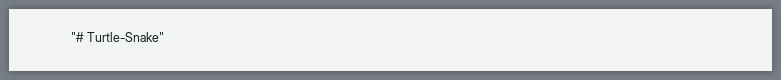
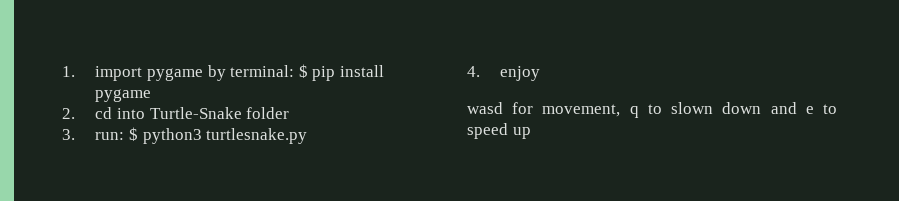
- "# Turtle-Snake"
+ 1. import pygame by terminal: $ pip install pygame
+ 2. cd into Turtle-Snake folder
+ 3. run: $ python3 turtlesnake.py
+ 4. enjoy
+ wasd for movement, q to slown down and e to speed up

